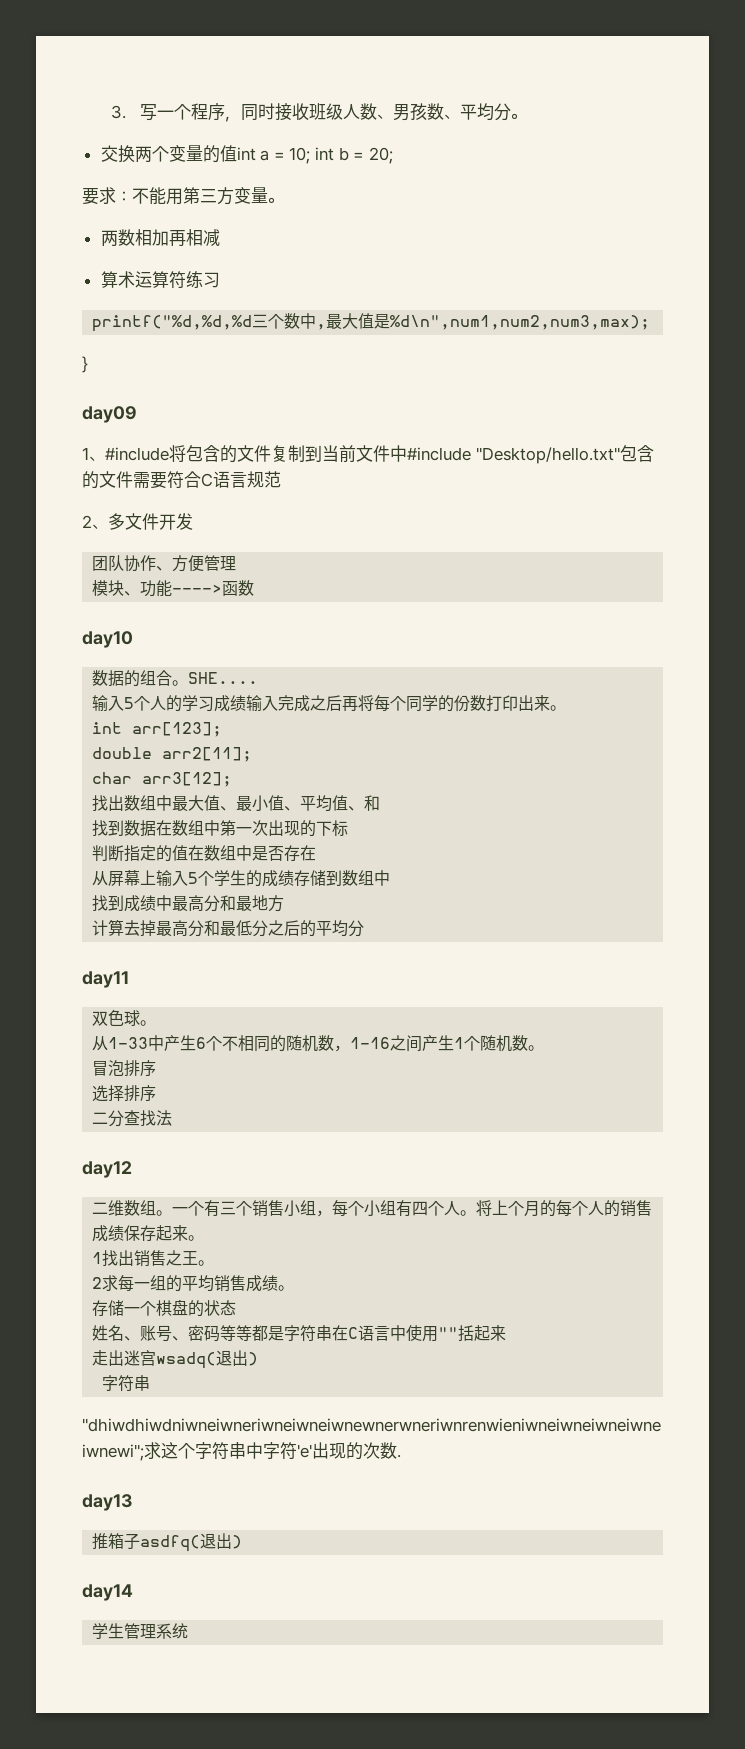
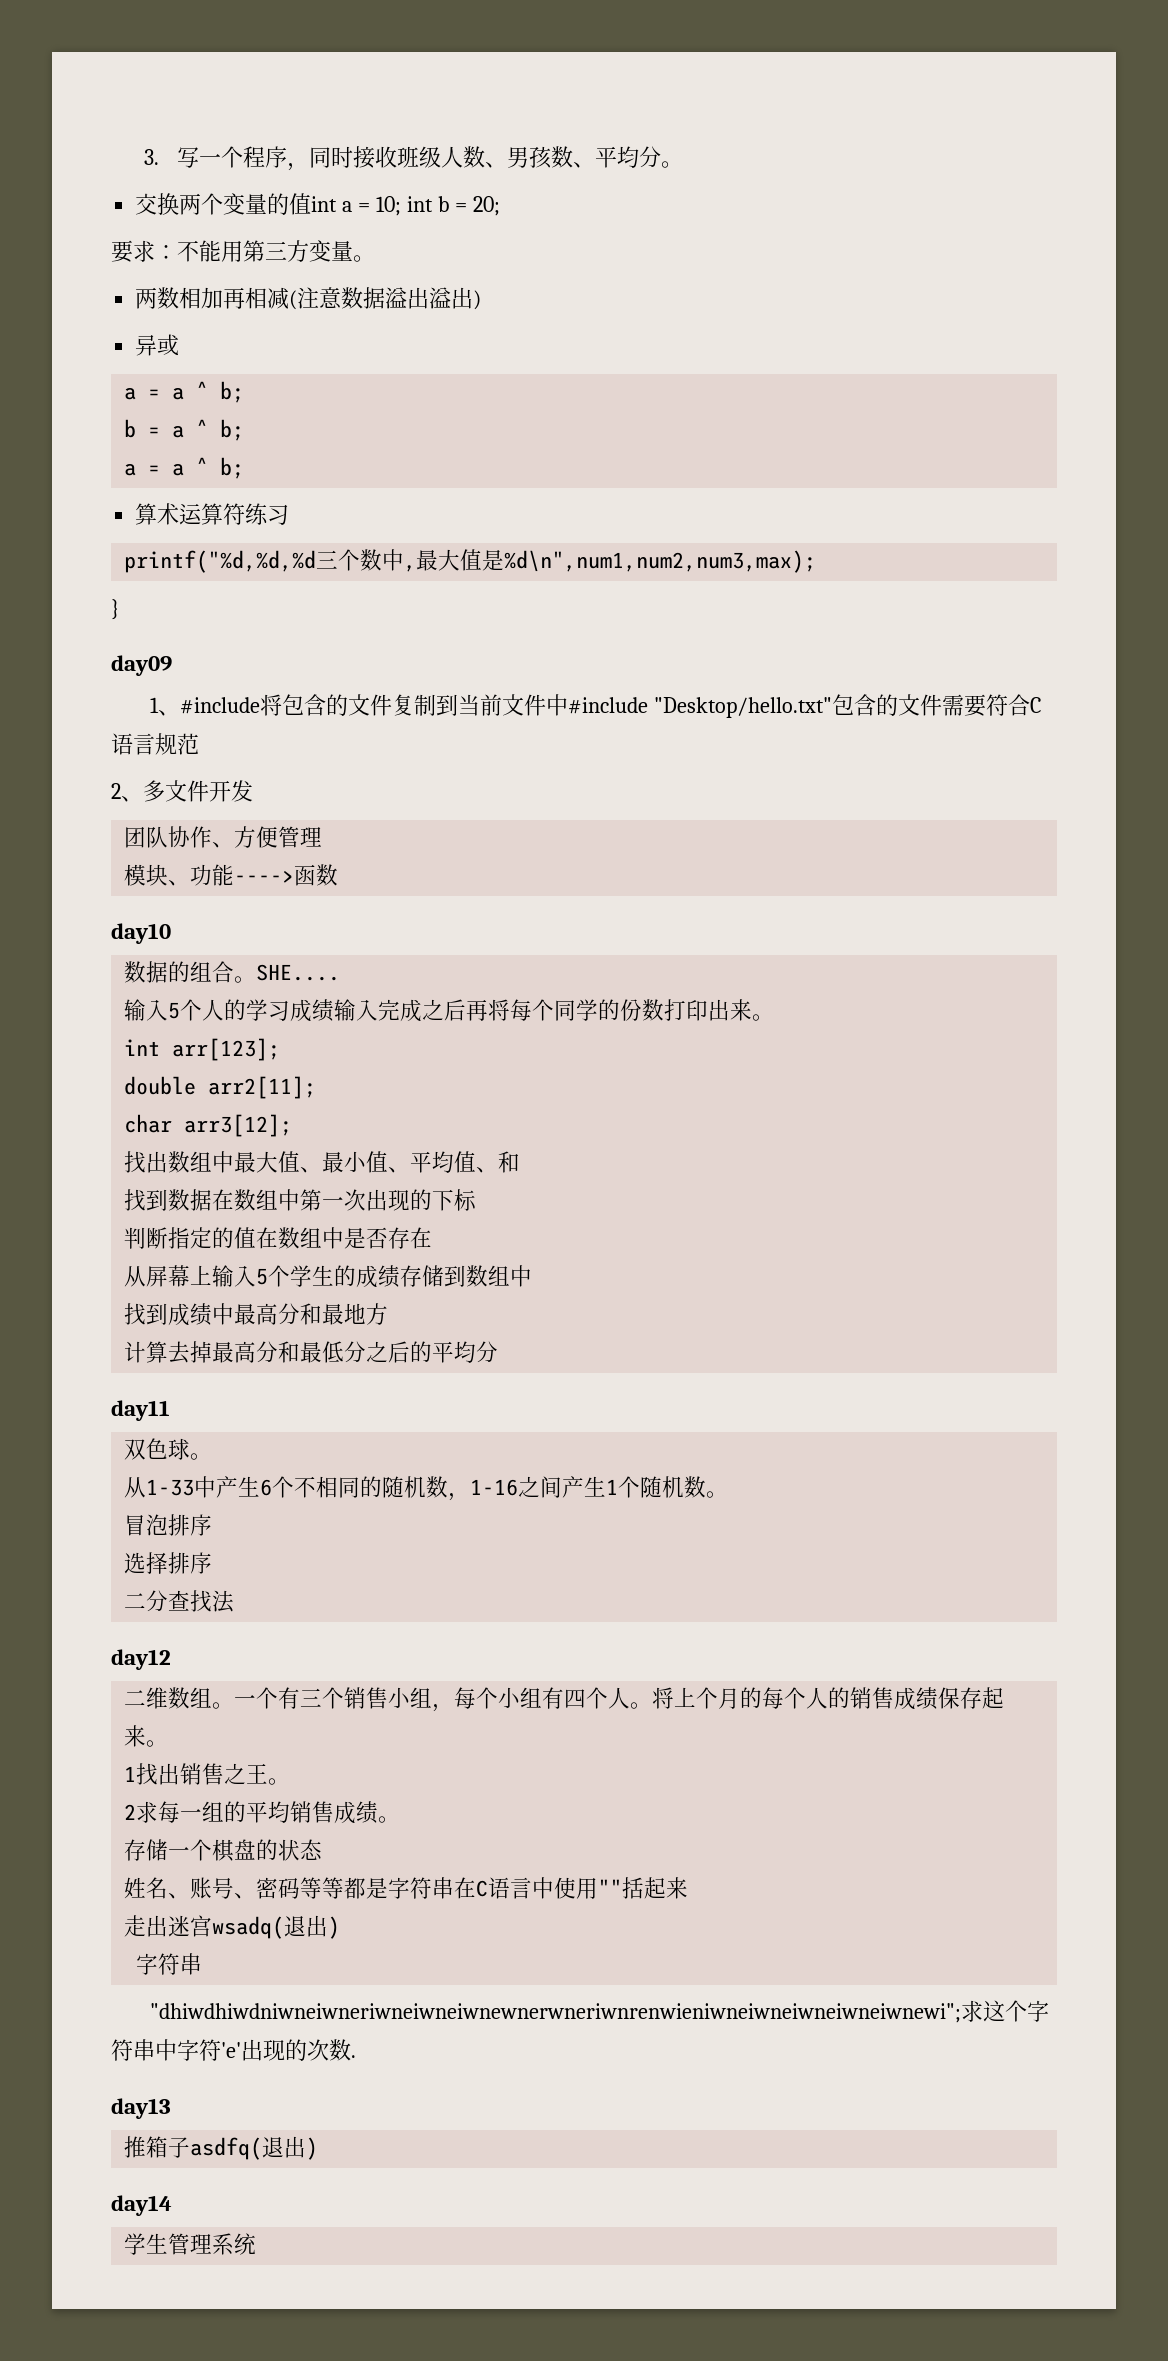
- 两数相加再相减
+ 两数相加再相减(注意数据溢出溢出)
+ 异或
+ a = a ^ b;
+ b = a ^ b;
+ a = a ^ b;

